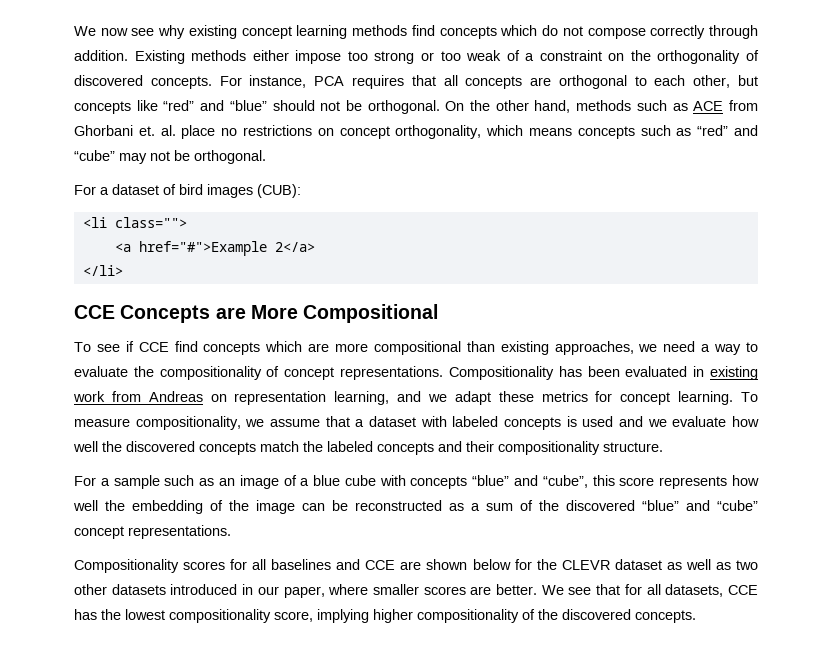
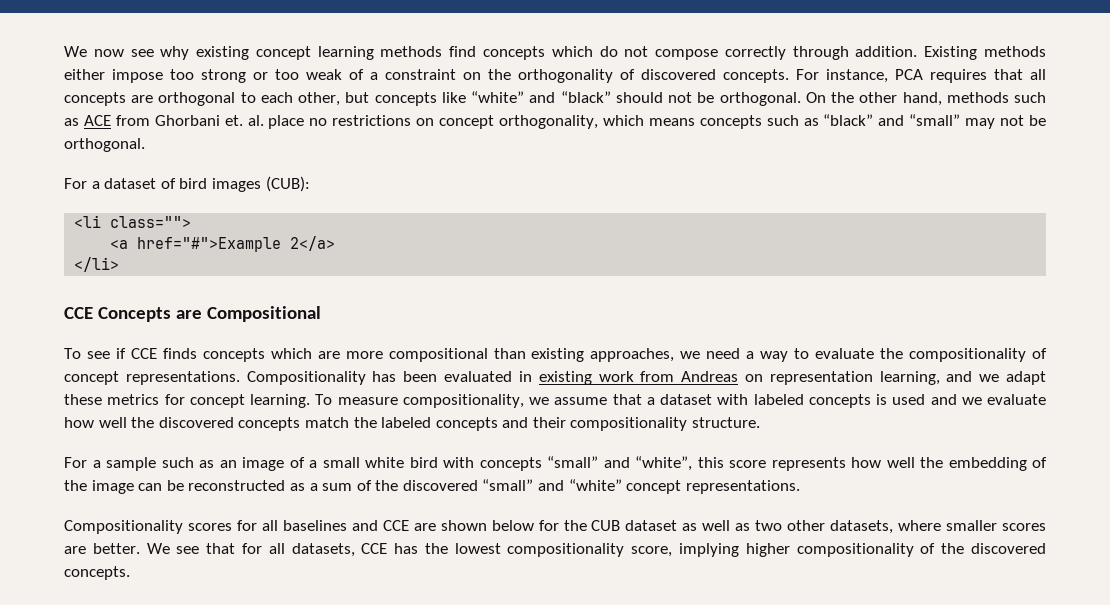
- For instance, PCA requires that all concepts are orthogonal to each other, but concepts like “red” and “blue” should not be orthogonal.
+ For instance, PCA requires that all concepts are orthogonal to each other, but concepts like “white” and “black” should not be orthogonal.
- On the other hand, methods such as ACE from Ghorbani et. al. place no restrictions on concept orthogonality, which means concepts such as “red” and “cube” may not be orthogonal.
+ On the other hand, methods such as ACE from Ghorbani et. al. place no restrictions on concept orthogonality, which means concepts such as “black” and “small” may not be orthogonal.
- CCE Concepts are More Compositional
+ CCE Concepts are Compositional
- To see if CCE find concepts which are more compositional than existing approaches, we need a way to evaluate the compositionality of concept representations.
+ To see if CCE finds concepts which are more compositional than existing approaches, we need a way to evaluate the compositionality of concept representations.
- For a sample such as an image of a blue cube with concepts “blue” and “cube”, this score represents how well the embedding of the image can be reconstructed as a sum of the discovered “blue” and “cube” concept representations.
+ For a sample such as an image of a small white bird with concepts “small” and “white”, this score represents how well the embedding of the image can be reconstructed as a sum of the discovered “small” and “white” concept representations.
- Compositionality scores for all baselines and CCE are shown below for the CLEVR dataset as well as two other datasets introduced in our paper, where smaller scores are better.
+ Compositionality scores for all baselines and CCE are shown below for the CUB dataset as well as two other datasets, where smaller scores are better.

